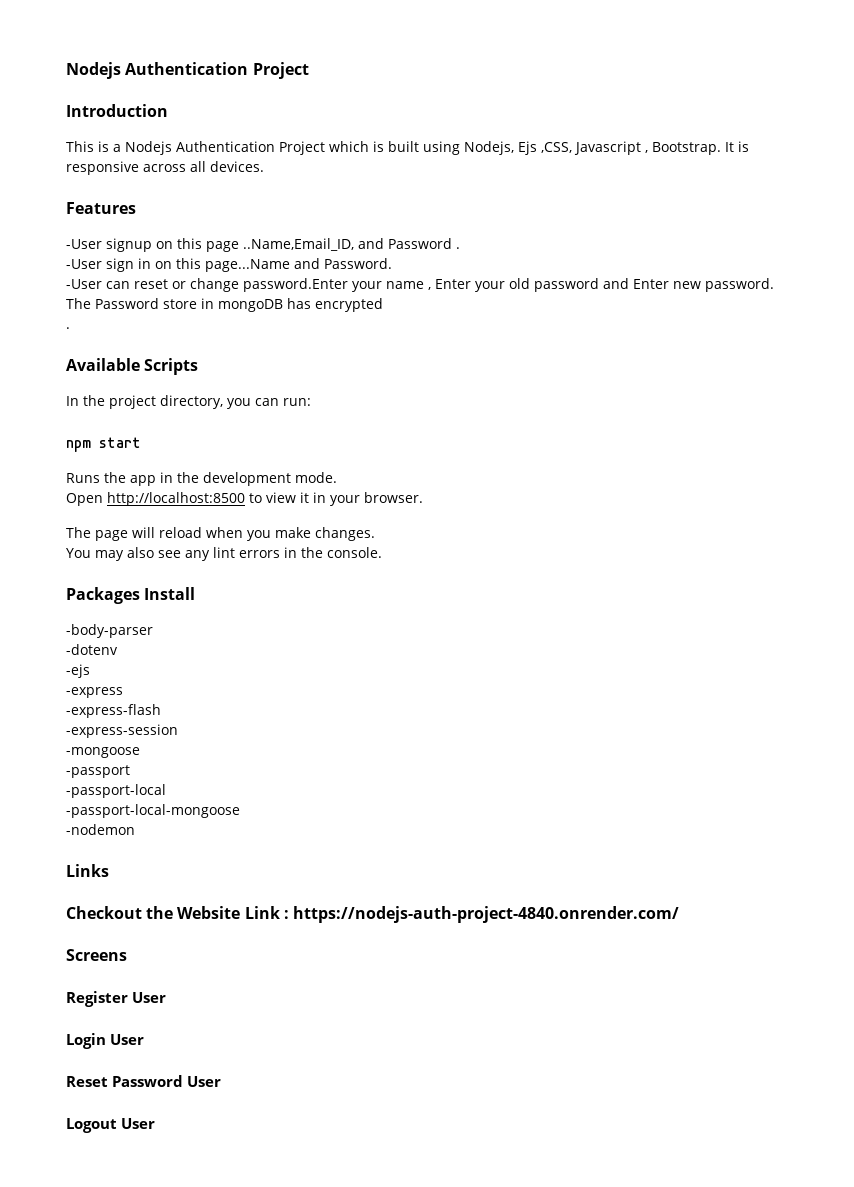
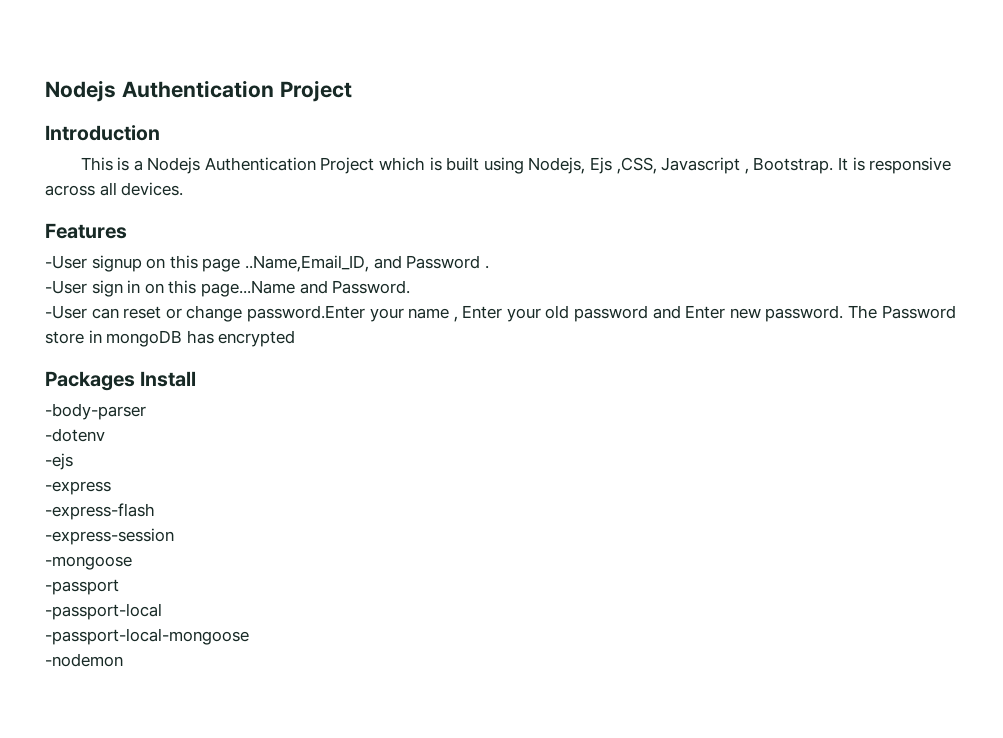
  The Password store in mongoDB has encrypted
- .
- Available Scripts
- In the project directory, you can run:
- npm start
- Runs the app in the development mode.
- Open http://localhost:8500 to view it in your browser.
- The page will reload when you make changes.
- You may also see any lint errors in the console.
- Links
- Checkout the Website Link : https://nodejs-auth-project-4840.onrender.com/
- Screens
- Register User
- Login User
- Reset Password User
- Logout User

